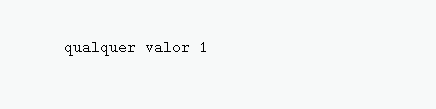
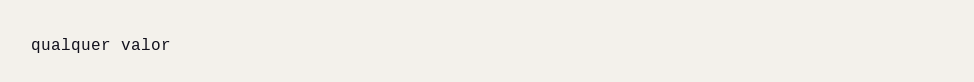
- qualquer valor 1
+ qualquer valor

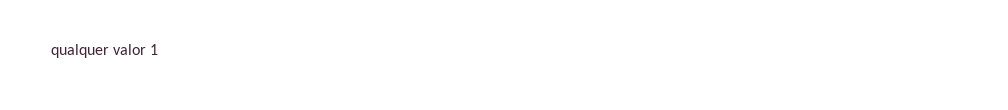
- qualquer valor
+ qualquer valor 1

